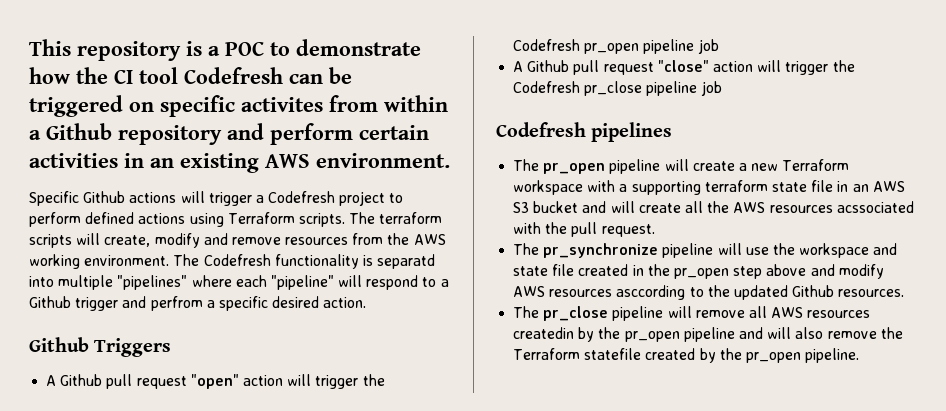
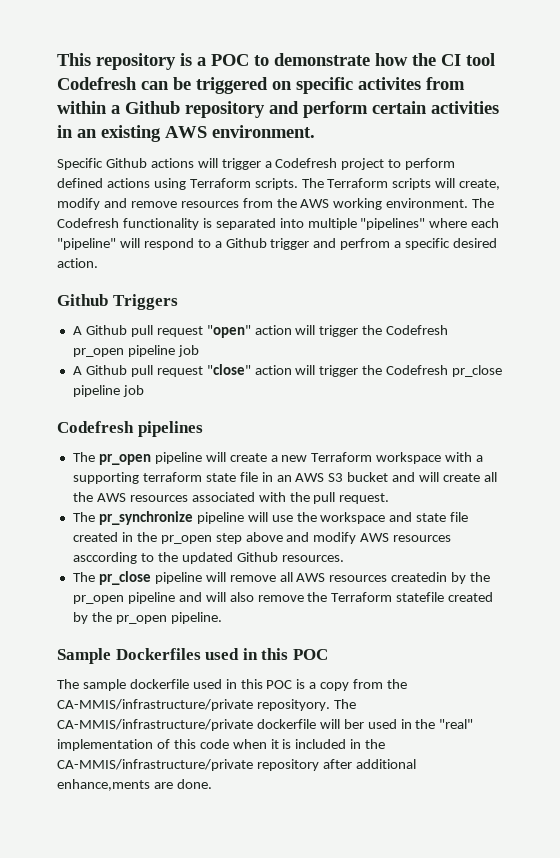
- The terraform scripts will create, modify and remove resources from the AWS working environment.
+ The Terraform scripts will create, modify and remove resources from the AWS working environment.
- The Codefresh functionality is separatd into multiple "pipelines" where each "pipeline" will respond to a Github trigger and perfrom a specific desired action.
+ The Codefresh functionality is separated into multiple "pipelines" where each "pipeline" will respond to a Github trigger and perfrom a specific desired action.
- The pr_open pipeline will create a new Terraform workspace with a supporting terraform state file in an AWS S3 bucket and will create all the AWS resources acssociated with the pull request.
+ The pr_open pipeline will create a new Terraform workspace with a supporting terraform state file in an AWS S3 bucket and will create all the AWS resources associated with the pull request.
+ Sample Dockerfiles used in this POC
+ The sample dockerfile used in this POC is a copy from the CA-MMIS/infrastructure/private reposityory. The CA-MMIS/infrastructure/private dockerfile will ber used in the "real" implementation of this code when it is included in the CA-MMIS/infrastructure/private repository after additional enhance,ments are done.

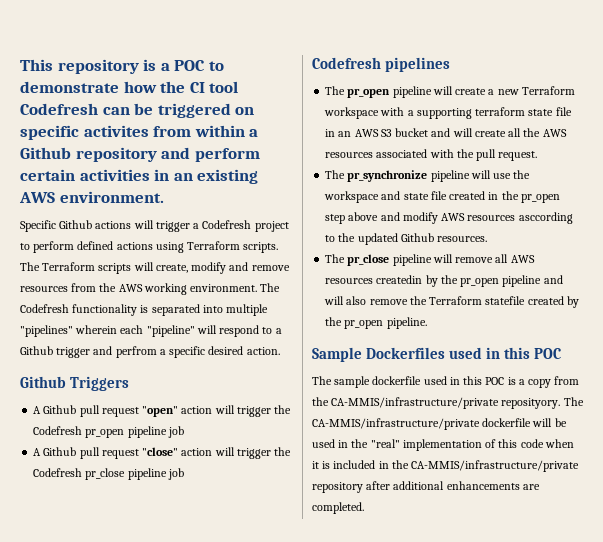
- The Codefresh functionality is separated into multiple "pipelines" where each "pipeline" will respond to a Github trigger and perfrom a specific desired action.
+ The Codefresh functionality is separated into multiple "pipelines" wherein each "pipeline" will respond to a Github trigger and perfrom a specific desired action.
- The CA-MMIS/infrastructure/private dockerfile will ber used in the "real" implementation of this code when it is included in the CA-MMIS/infrastructure/private repository after additional enhance,ments are done.
+ The CA-MMIS/infrastructure/private dockerfile will be used in the "real" implementation of this code when it is included in the CA-MMIS/infrastructure/private repository after additional enhancements are completed.

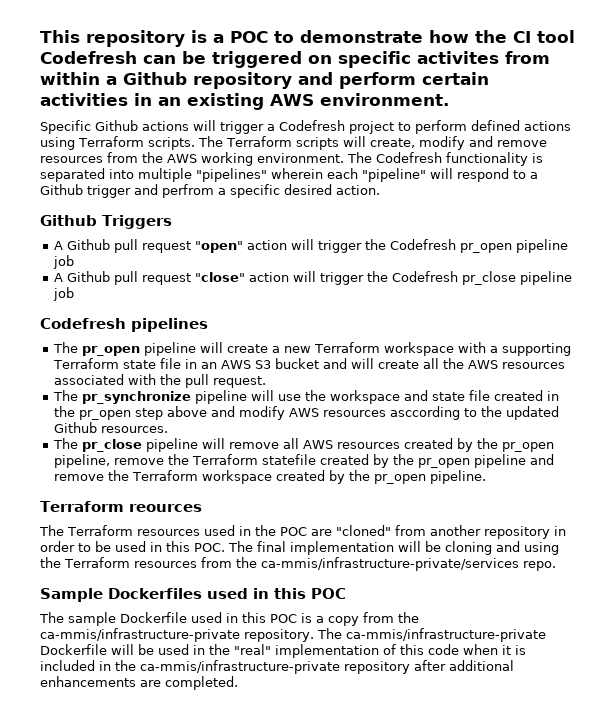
- The pr_open pipeline will create a new Terraform workspace with a supporting terraform state file in an AWS S3 bucket and will create all the AWS resources associated with the pull request.
+ The pr_open pipeline will create a new Terraform workspace with a supporting Terraform state file in an AWS S3 bucket and will create all the AWS resources associated with the pull request.
- The pr_close pipeline will remove all AWS resources createdin by the pr_open pipeline and will also remove the Terraform statefile created by the pr_open pipeline.
+ The pr_close pipeline will remove all AWS resources created by the pr_open pipeline, remove the Terraform statefile created by the pr_open pipeline and remove the Terraform workspace created by the pr_open pipeline.
+ Terraform reources
+ The Terraform resources used in the POC are "cloned" from another repository in order to be used in this POC. The final implementation will be cloning and using the Terraform resources from the ca-mmis/infrastructure-private/services repo.
- The sample dockerfile used in this POC is a copy from the CA-MMIS/infrastructure/private reposityory. The CA-MMIS/infrastructure/private dockerfile will be used in the "real" implementation of this code when it is included in the CA-MMIS/infrastructure/private repository after additional enhancements are completed.
+ The sample Dockerfile used in this POC is a copy from the ca-mmis/infrastructure-private repository. The ca-mmis/infrastructure-private Dockerfile will be used in the "real" implementation of this code when it is included in the ca-mmis/infrastructure-private repository after additional enhancements are completed.

